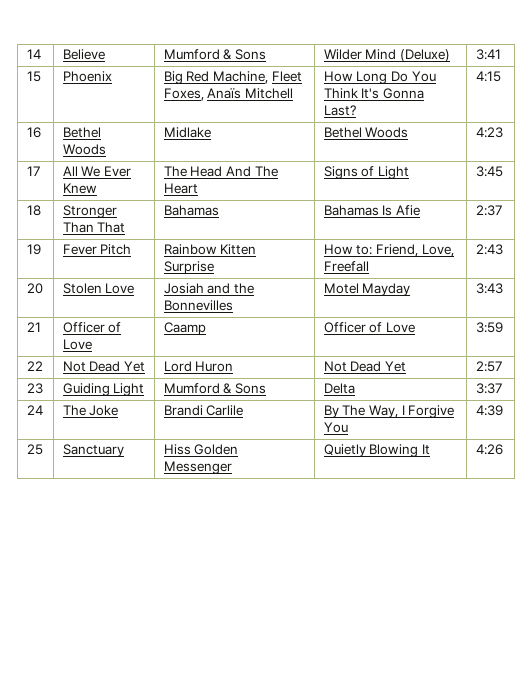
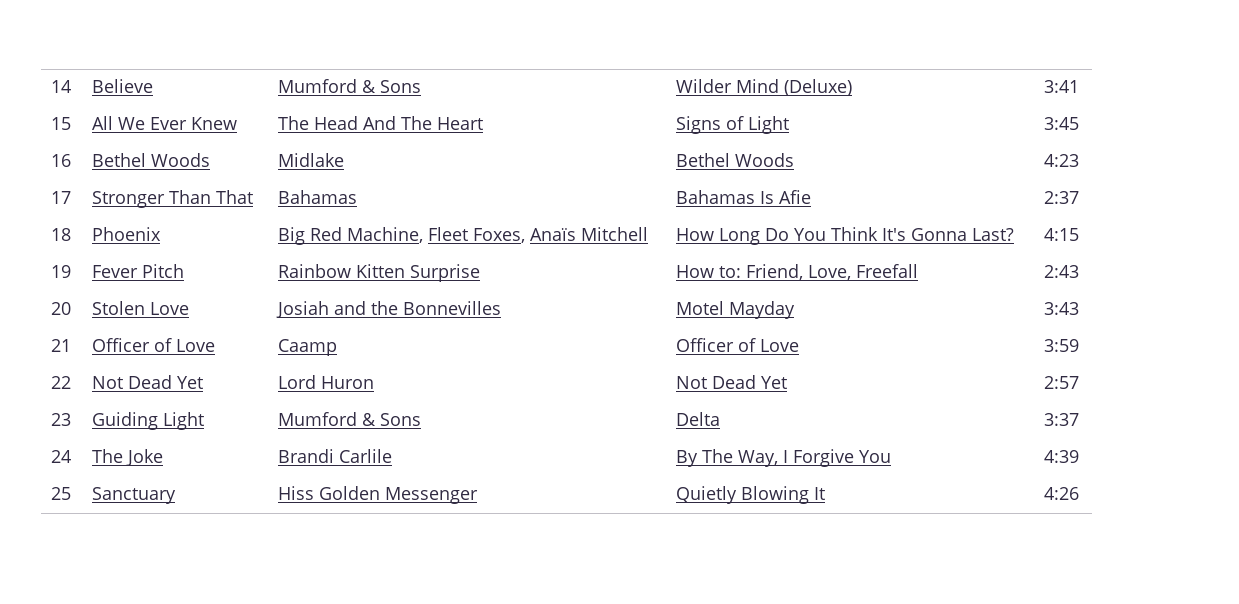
- 15 | Phoenix | Big Red Machine, Fleet Foxes, Anaïs Mitchell | How Long Do You Think It's Gonna Last? | 4:15
+ 15 | All We Ever Knew | The Head And The Heart | Signs of Light | 3:45
+ 16 | Bethel Woods | Midlake | Bethel Woods | 4:23
+ 17 | Stronger Than That | Bahamas | Bahamas Is Afie | 2:37
+ 18 | Phoenix | Big Red Machine, Fleet Foxes, Anaïs Mitchell | How Long Do You Think It's Gonna Last? | 4:15
- 16 | Bethel Woods | Midlake | Bethel Woods | 4:23
- 17 | All We Ever Knew | The Head And The Heart | Signs of Light | 3:45
- 18 | Stronger Than That | Bahamas | Bahamas Is Afie | 2:37

